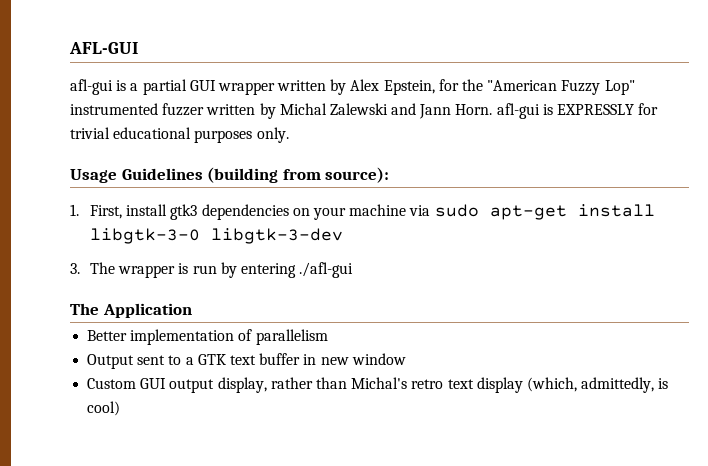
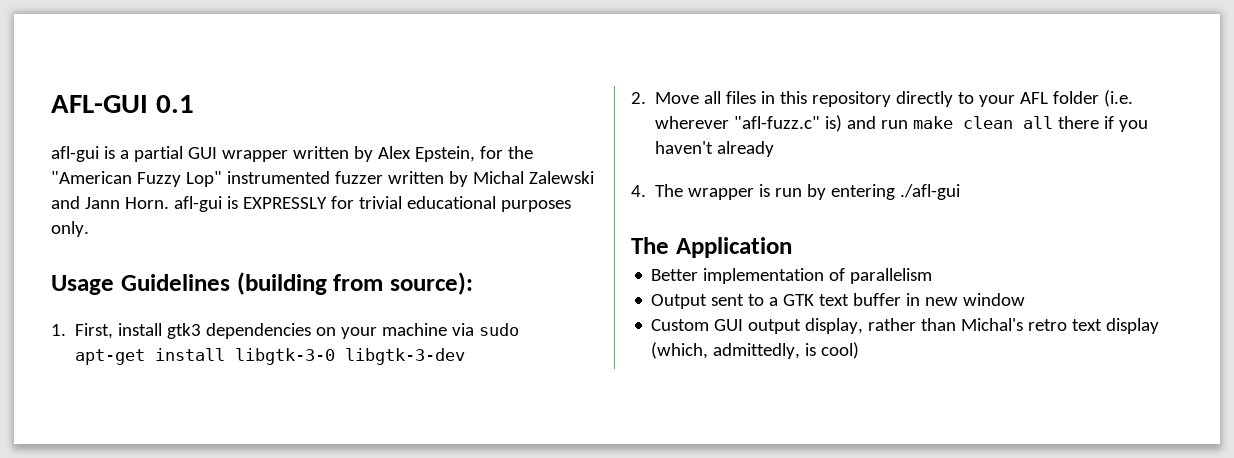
- AFL-GUI
+ AFL-GUI 0.1
- 3. The wrapper is run by entering ./afl-gui
+ 2. Move all files in this repository directly to your AFL folder (i.e. wherever "afl-fuzz.c" is) and run make clean all there if you haven't already
+ 4. The wrapper is run by entering ./afl-gui

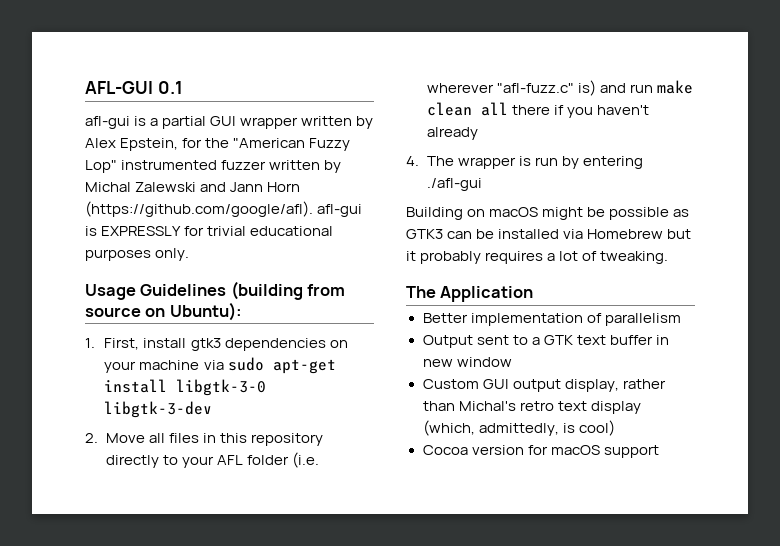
- afl-gui is a partial GUI wrapper written by Alex Epstein, for the "American Fuzzy Lop" instrumented fuzzer written by Michal Zalewski and Jann Horn. afl-gui is EXPRESSLY for trivial educational purposes only.
+ afl-gui is a partial GUI wrapper written by Alex Epstein, for the "American Fuzzy Lop" instrumented fuzzer written by Michal Zalewski and Jann Horn (https://github.com/google/afl). afl-gui is EXPRESSLY for trivial educational purposes only.
- Usage Guidelines (building from source):
+ Usage Guidelines (building from source on Ubuntu):
+ Building on macOS might be possible as GTK3 can be installed via Homebrew but it probably requires a lot of tweaking.
+ Cocoa version for macOS support

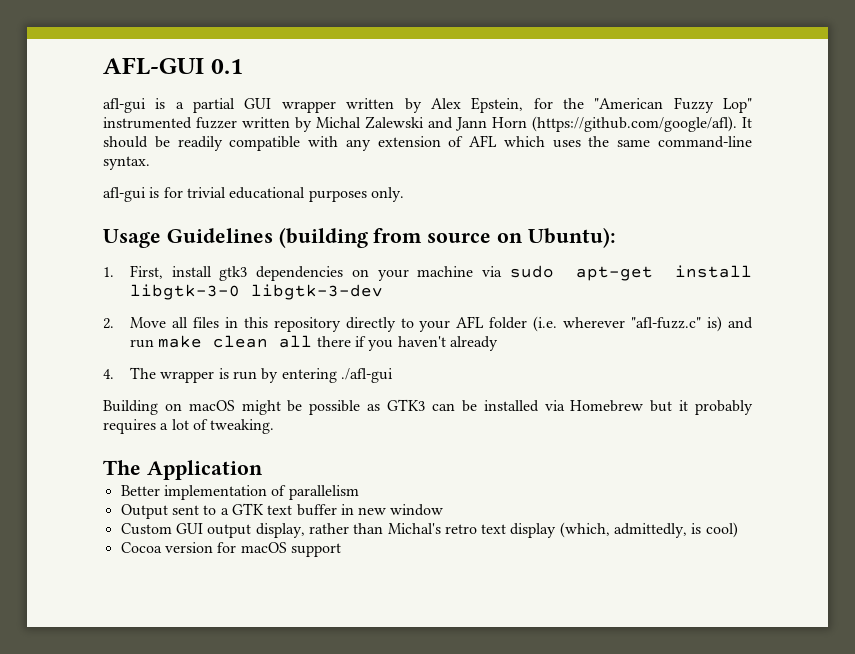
- afl-gui is a partial GUI wrapper written by Alex Epstein, for the "American Fuzzy Lop" instrumented fuzzer written by Michal Zalewski and Jann Horn (https://github.com/google/afl). afl-gui is EXPRESSLY for trivial educational purposes only.
+ afl-gui is a partial GUI wrapper written by Alex Epstein, for the "American Fuzzy Lop" instrumented fuzzer written by Michal Zalewski and Jann Horn (https://github.com/google/afl). It should be readily compatible with any extension of AFL which uses the same command-line syntax.
+ afl-gui is for trivial educational purposes only.

